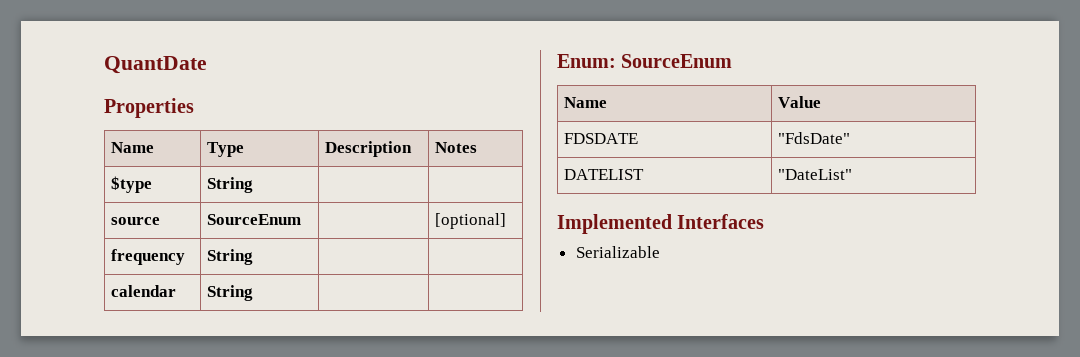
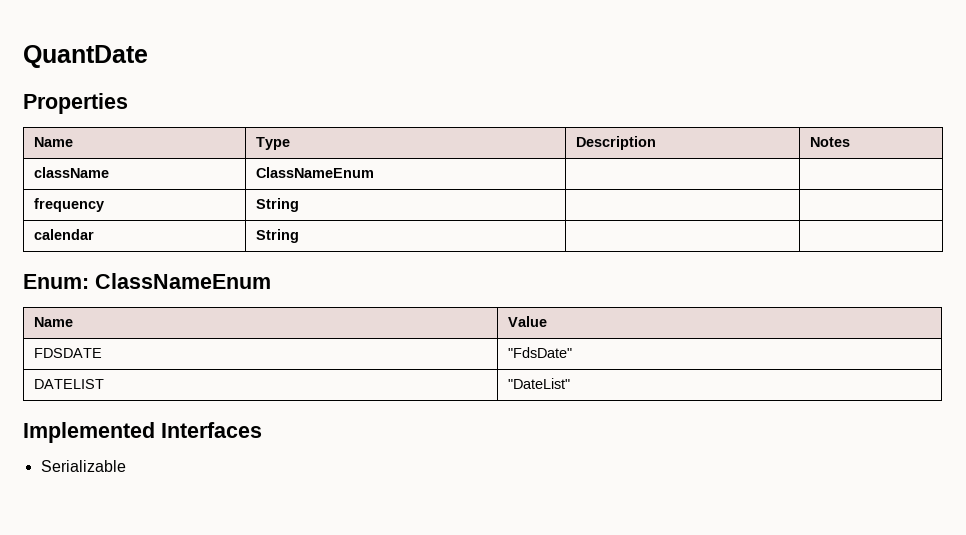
- $type | String | |
- source | SourceEnum | | [optional]
+ className | ClassNameEnum | |
- Enum: SourceEnum
+ Enum: ClassNameEnum

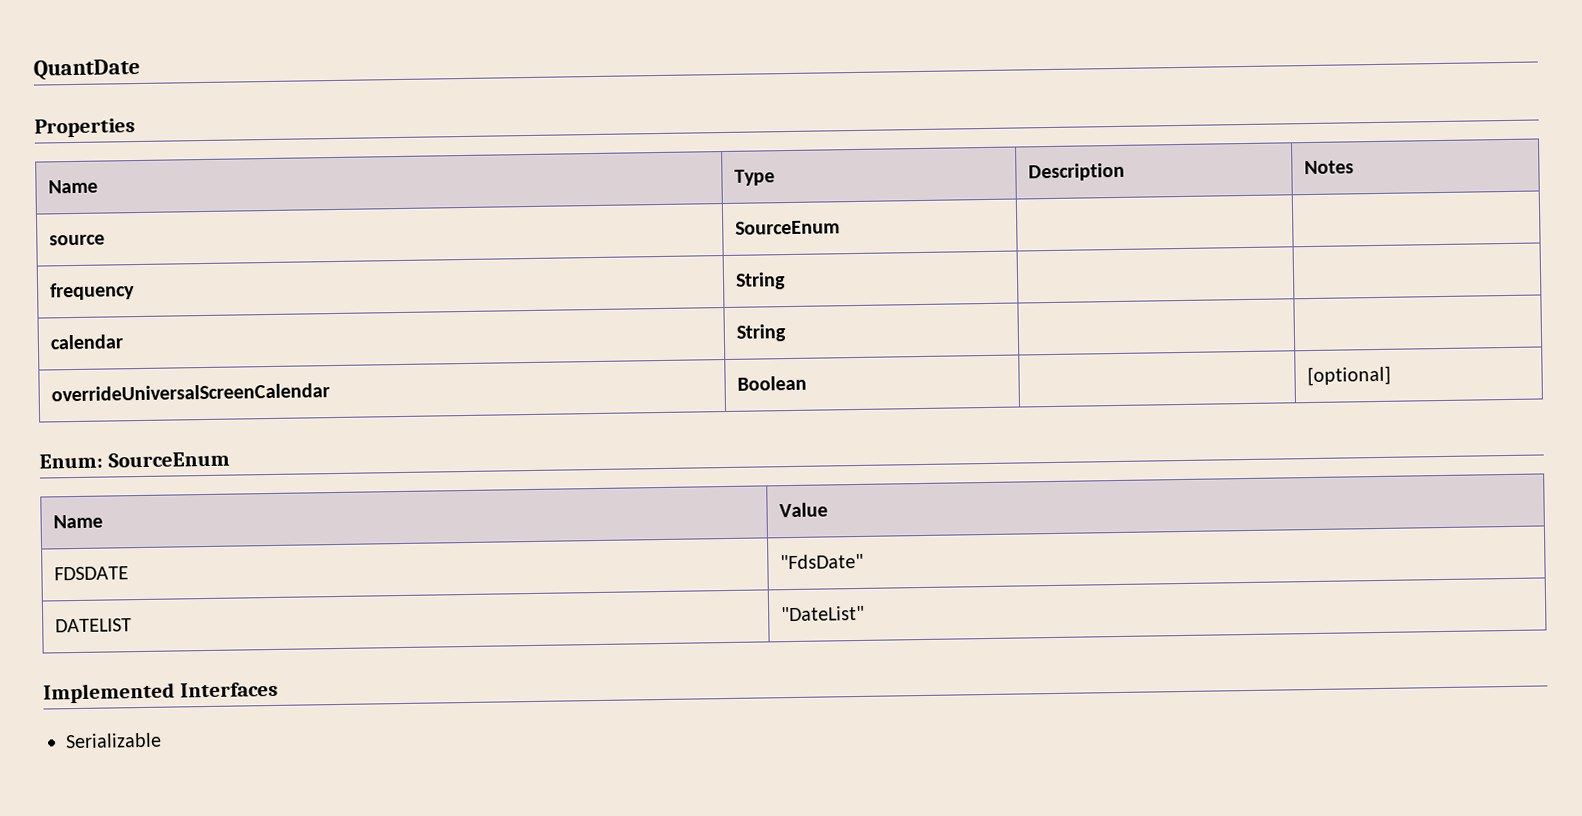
- className | ClassNameEnum | |
+ source | SourceEnum | |
+ overrideUniversalScreenCalendar | Boolean | | [optional]
- Enum: ClassNameEnum
+ Enum: SourceEnum

